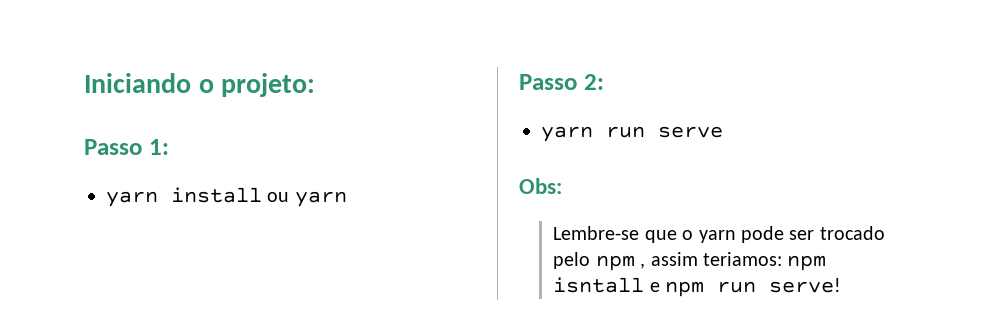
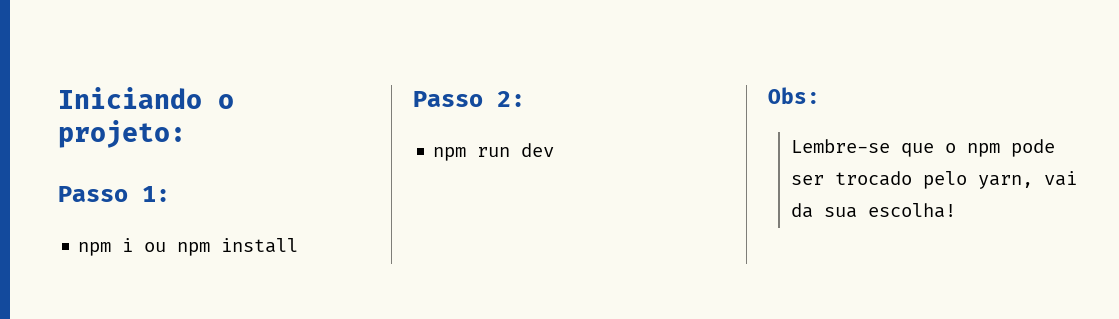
- yarn install ou yarn
+ npm i ou npm install
- yarn run serve
+ npm run dev
- Lembre-se que o yarn pode ser trocado pelo npm , assim teriamos: npm isntall e npm run serve!
+ Lembre-se que o npm pode ser trocado pelo yarn, vai da sua escolha!

